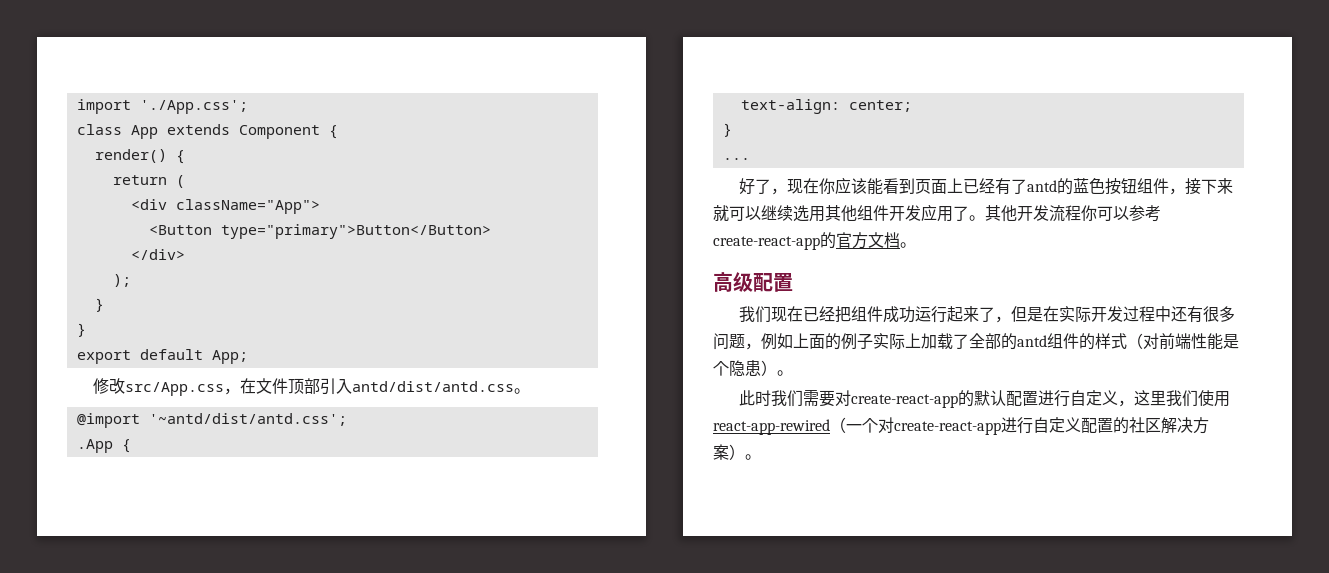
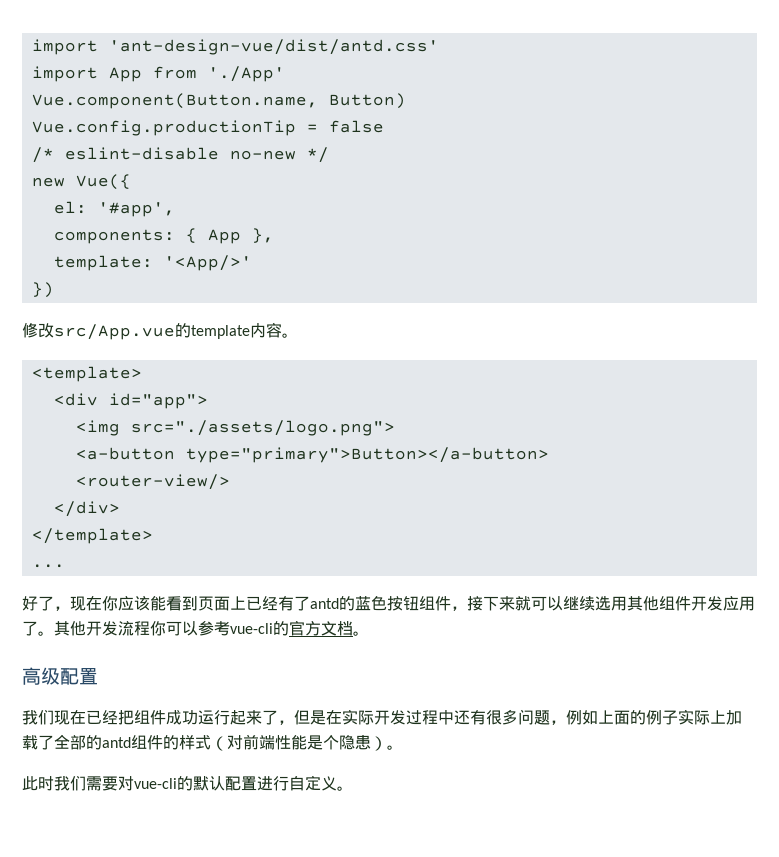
- import './App.css';
- class App extends Component {
- render() {
- return (
- <div className="App">
- <Button type="primary">Button</Button>
+ import 'ant-design-vue/dist/antd.css'
+ import App from './App'
+ Vue.component(Button.name, Button)
+ Vue.config.productionTip = false
+ /* eslint-disable no-new */
+ new Vue({
+ el: '#app',
+ components: { App },
+ template: '<App/>'
+ })
+ 修改src/App.vue的template内容。
+ <template>
+ <div id="app">
+ <img src="./assets/logo.png">
+ <a-button type="primary">Button></a-button>
+ <router-view/>
  </div>
- );
- }
- }
- export default App;
- 修改src/App.css，在文件顶部引入antd/dist/antd.css。
- @import '~antd/dist/antd.css';
- .App {
- text-align: center;
- }
+ </template>
- 其他开发流程你可以参考create-react-app的官方文档。
+ 其他开发流程你可以参考vue-cli的官方文档。
- 此时我们需要对create-react-app的默认配置进行自定义，这里我们使用react-app-rewired（一个对create-react-app进行自定义配置的社区解决方案）。
+ 此时我们需要对vue-cli的默认配置进行自定义。

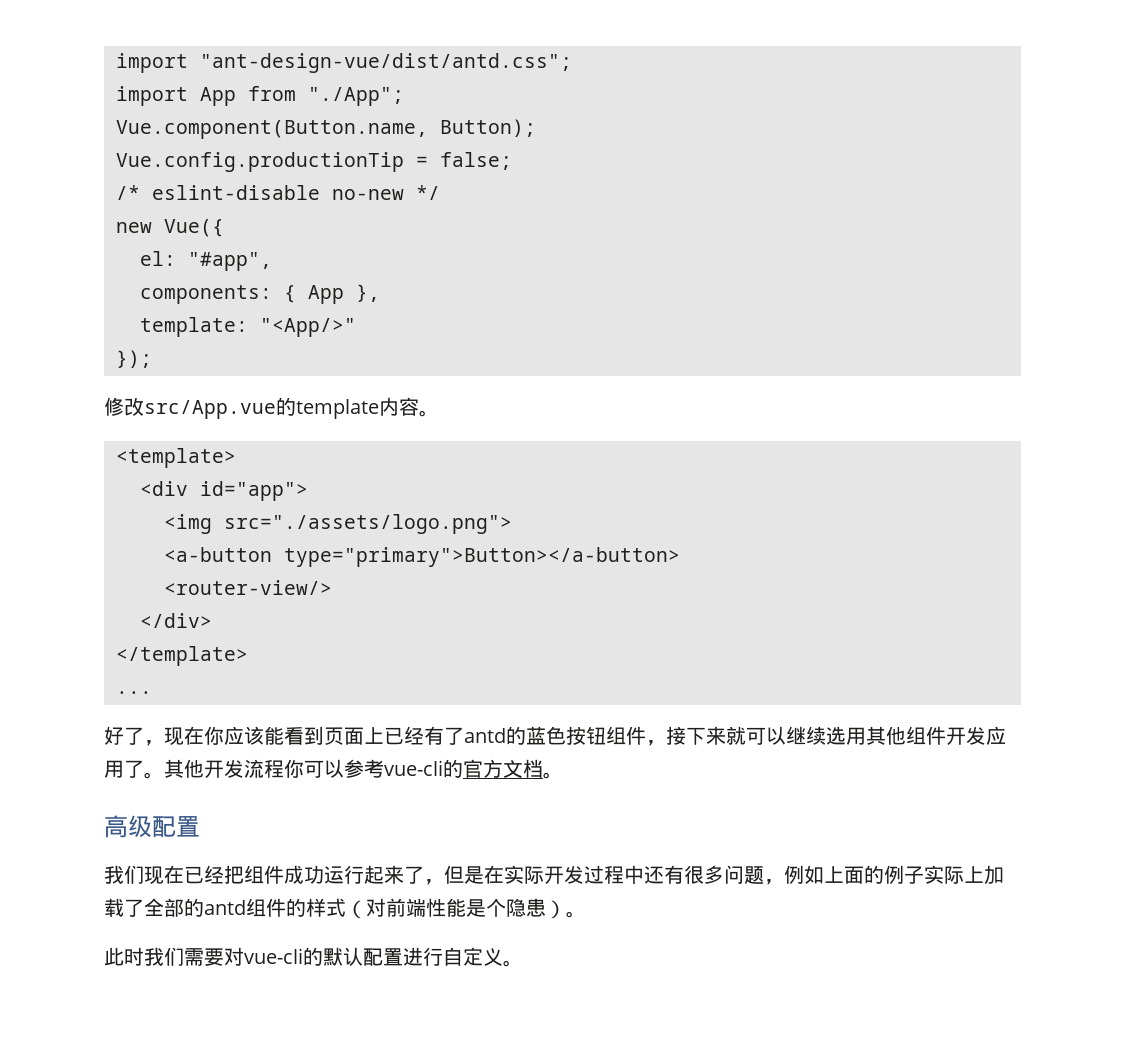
- import 'ant-design-vue/dist/antd.css'
+ import "ant-design-vue/dist/antd.css";
- import App from './App'
+ import App from "./App";
- Vue.component(Button.name, Button)
+ Vue.component(Button.name, Button);
- Vue.config.productionTip = false
+ Vue.config.productionTip = false;
- el: '#app',
+ el: "#app",
- template: '<App/>'
- })
+ template: "<App/>"
+ });

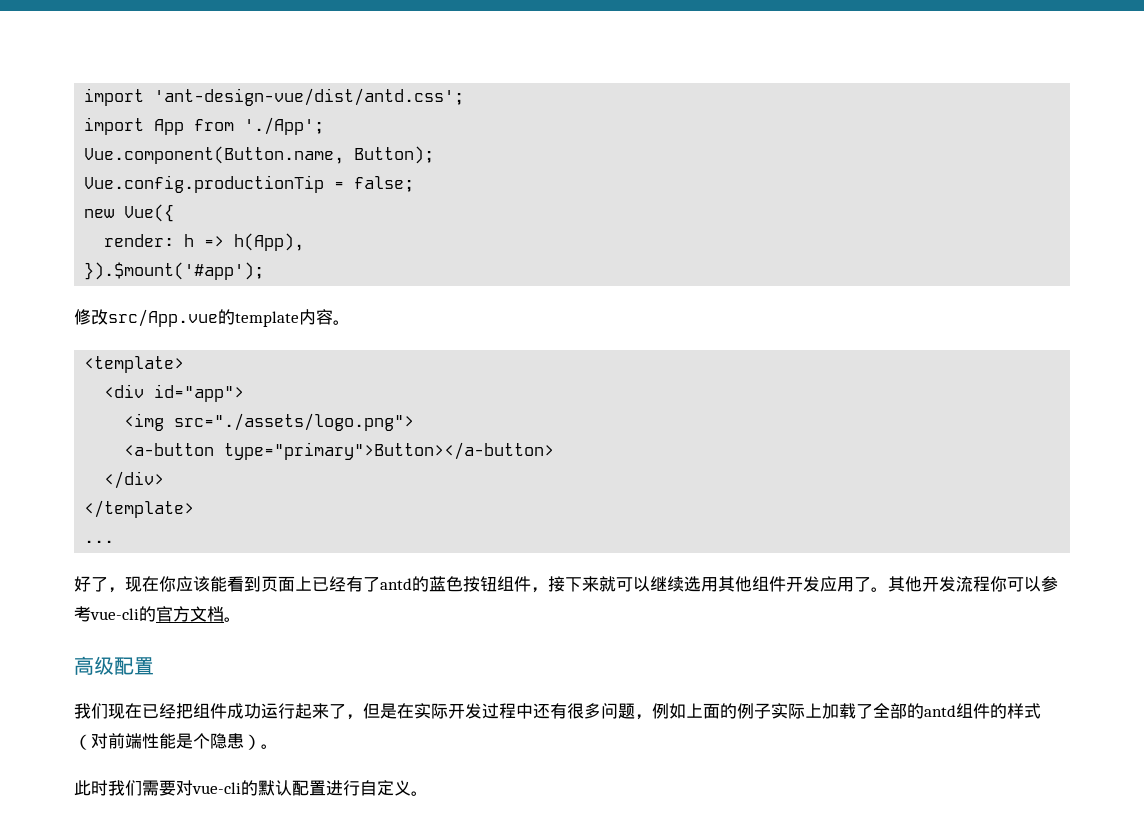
- import "ant-design-vue/dist/antd.css";
+ import 'ant-design-vue/dist/antd.css';
- import App from "./App";
+ import App from './App';
- /* eslint-disable no-new */
  new Vue({
- el: "#app",
- components: { App },
- template: "<App/>"
- });
+ render: h => h(App),
+ }).$mount('#app');
- <router-view/>

